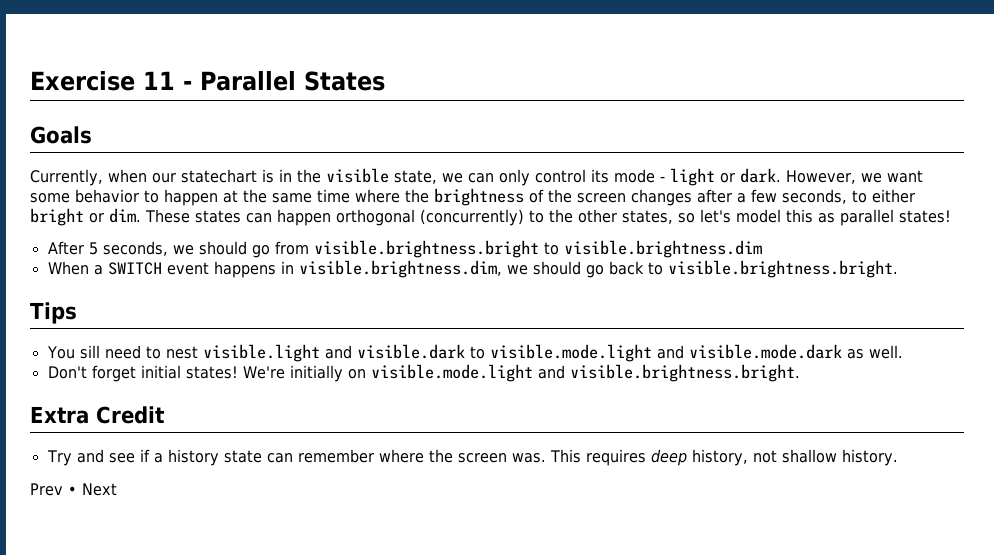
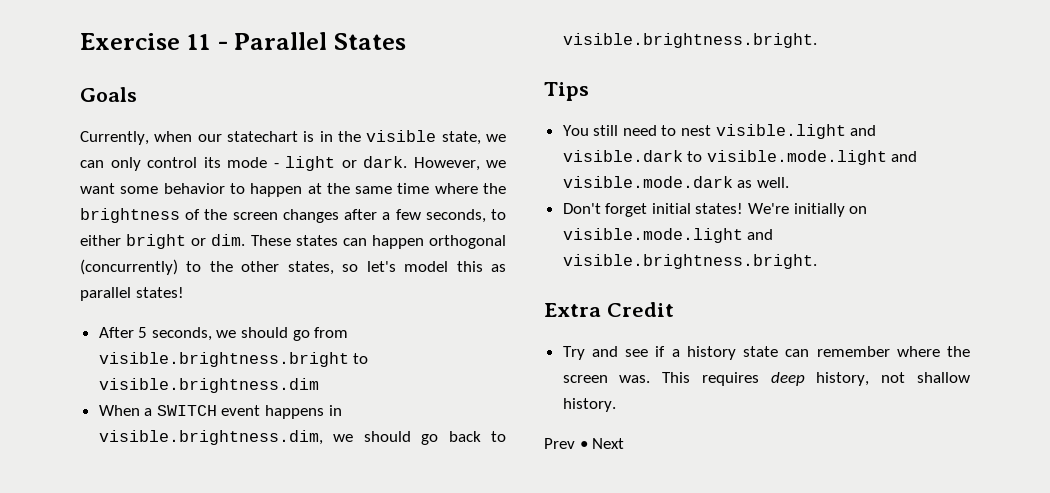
- You sill need to nest visible.light and visible.dark to visible.mode.light and visible.mode.dark as well.
+ You still need to nest visible.light and visible.dark to visible.mode.light and visible.mode.dark as well.

